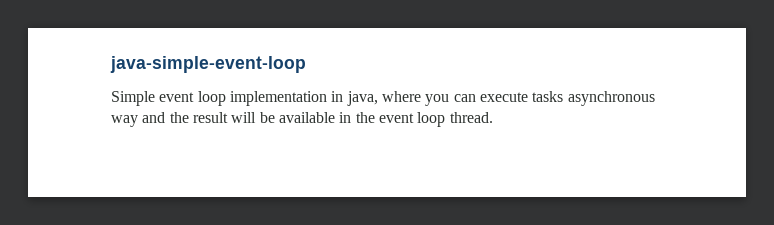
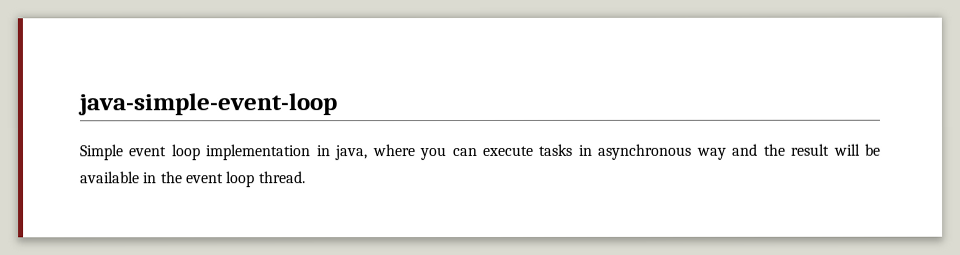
- Simple event loop implementation in java, where you can execute tasks asynchronous way and the result will be available in the event loop thread.
+ Simple event loop implementation in java, where you can execute tasks in asynchronous way and the result will be available in the event loop thread.

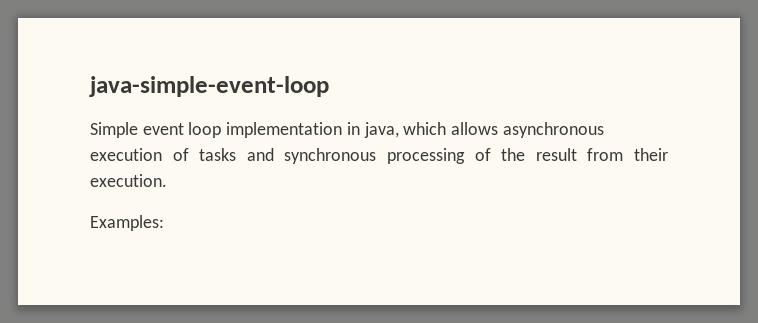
- Simple event loop implementation in java, where you can execute tasks in asynchronous way and the result will be available in the event loop thread.
+ Simple event loop implementation in java, which allows asynchronous execution of tasks and synchronous processing of the result from their execution.
+ Examples:

